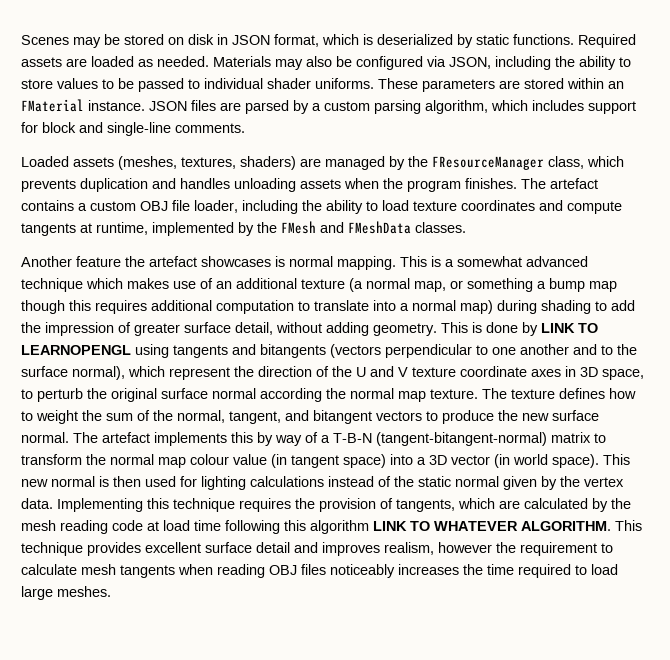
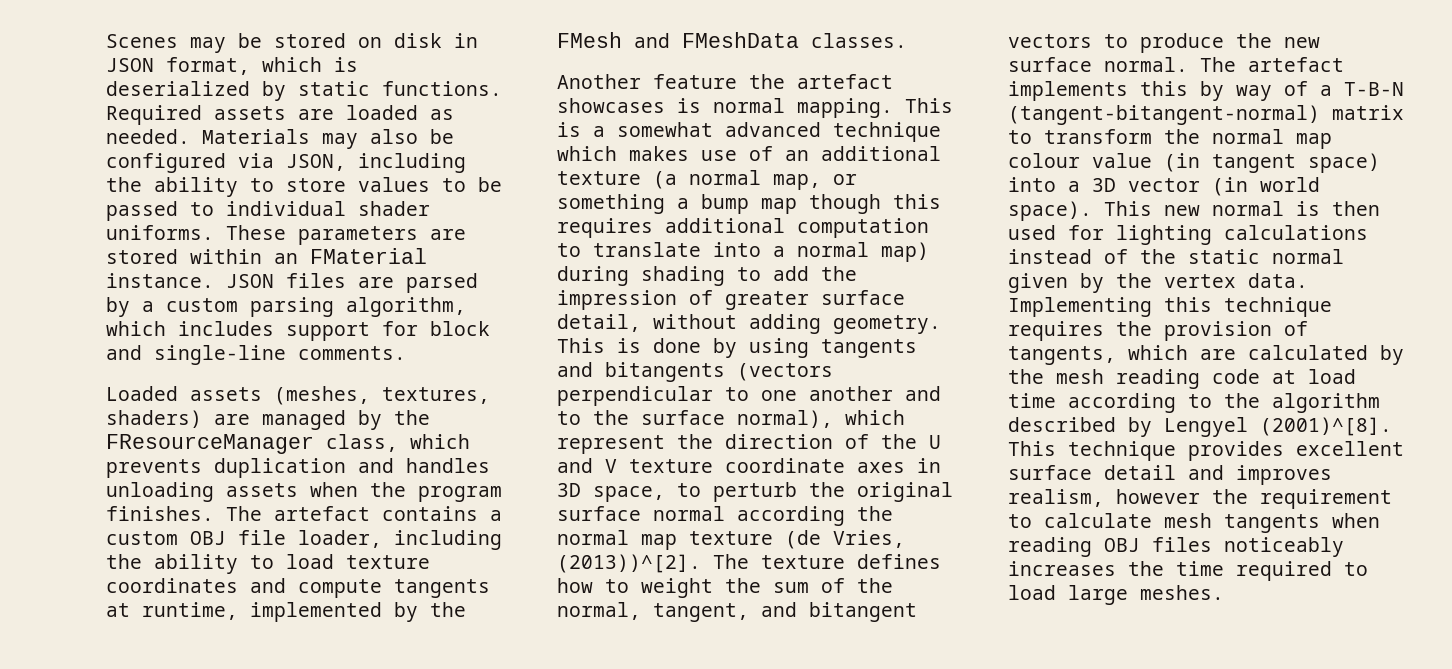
- This is done by LINK TO LEARNOPENGL using tangents and bitangents (vectors perpendicular to one another and to the surface normal), which represent the direction of the U and V texture coordinate axes in 3D space, to perturb the original surface normal according the normal map texture.
+ This is done by using tangents and bitangents (vectors perpendicular to one another and to the surface normal), which represent the direction of the U and V texture coordinate axes in 3D space, to perturb the original surface normal according the normal map texture (de Vries, (2013))^[2].
- Implementing this technique requires the provision of tangents, which are calculated by the mesh reading code at load time following this algorithm LINK TO WHATEVER ALGORITHM.
+ Implementing this technique requires the provision of tangents, which are calculated by the mesh reading code at load time according to the algorithm described by Lengyel (2001)^[8].

